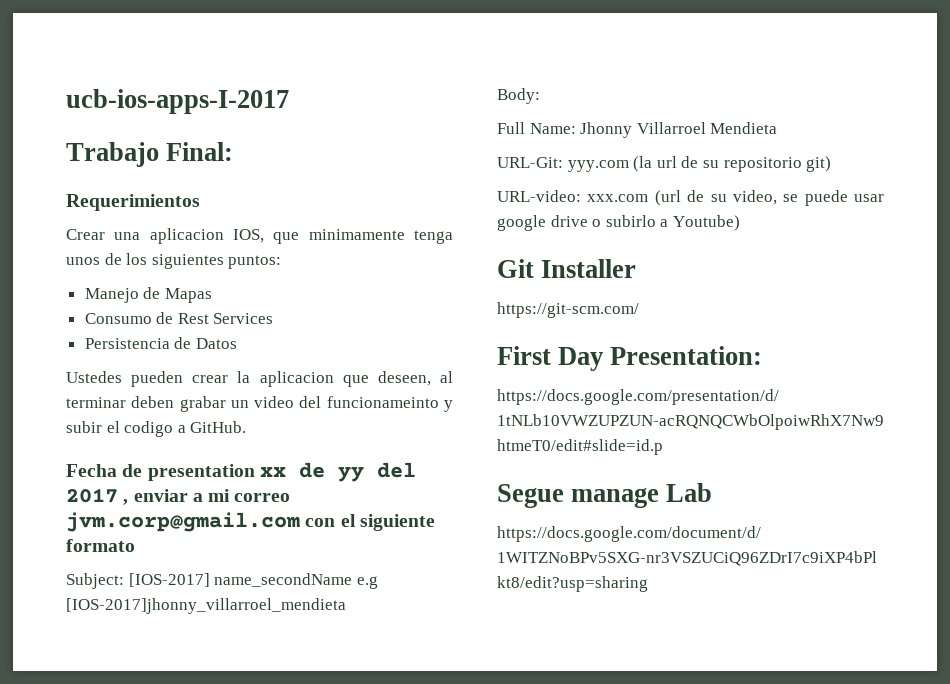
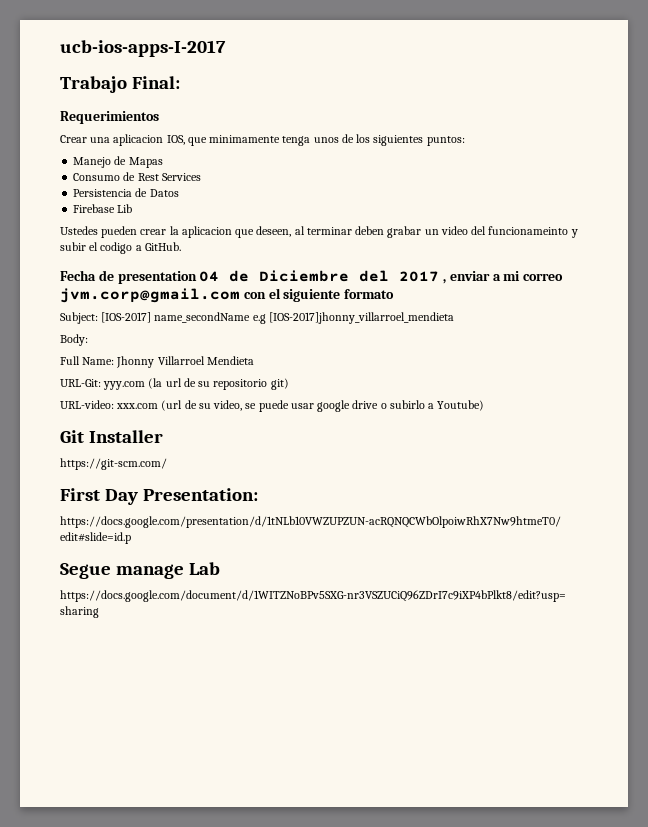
+ Firebase Lib
- Fecha de presentation xx de yy del 2017 , enviar a mi correo jvm.corp@gmail.com con el siguiente formato
+ Fecha de presentation 04 de Diciembre del 2017 , enviar a mi correo jvm.corp@gmail.com con el siguiente formato

